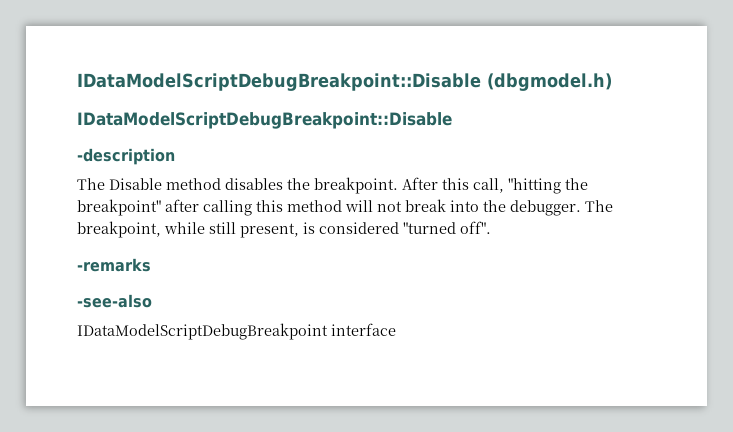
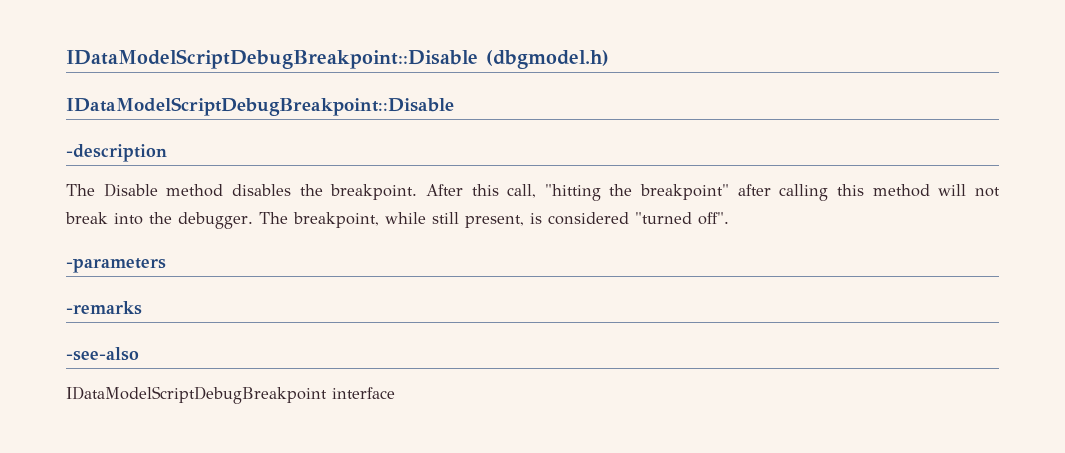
+ -parameters

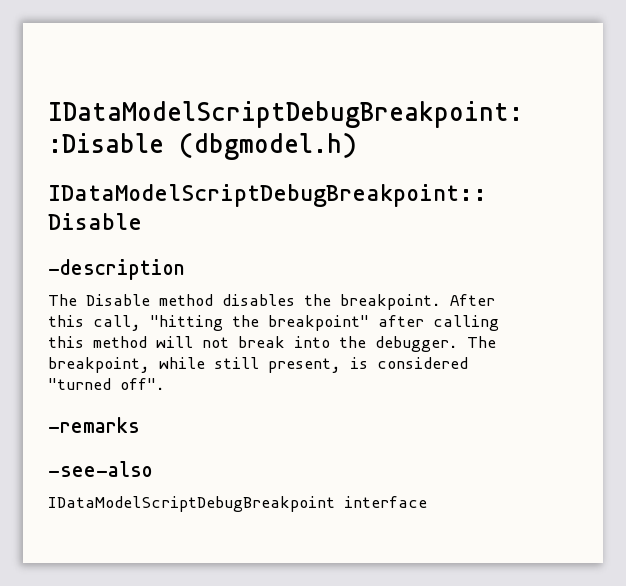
- -parameters

